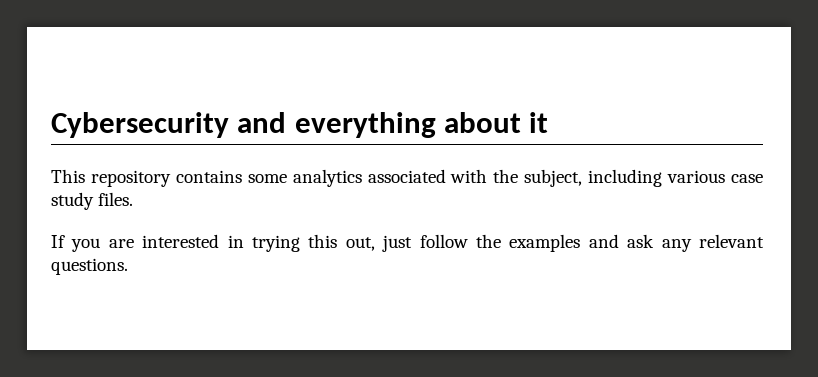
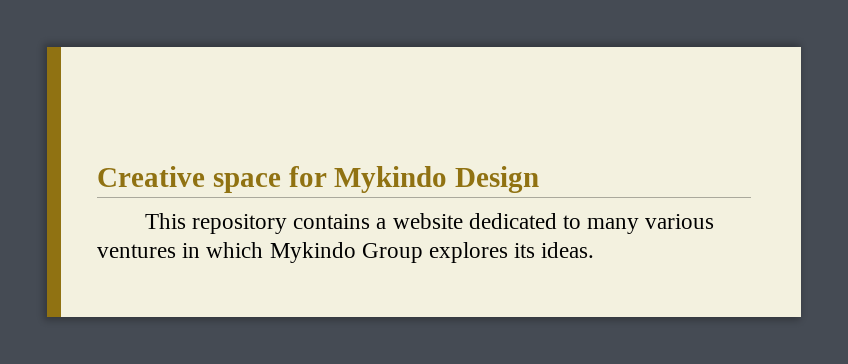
- Cybersecurity and everything about it
- This repository contains some analytics associated with the subject, including various case study files.
- If you are interested in trying this out, just follow the examples and ask any relevant questions.
+ Creative space for Mykindo Design
+ This repository contains a website dedicated to many various ventures in which Mykindo Group explores its ideas.

